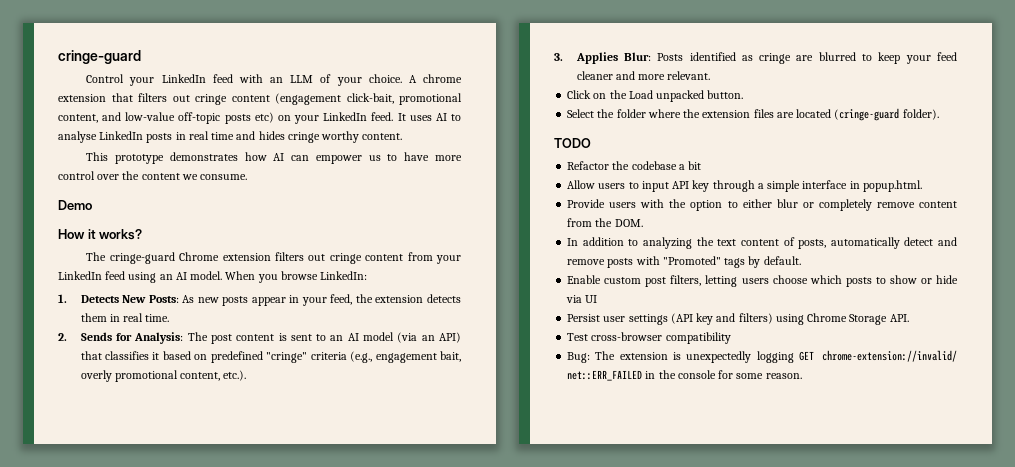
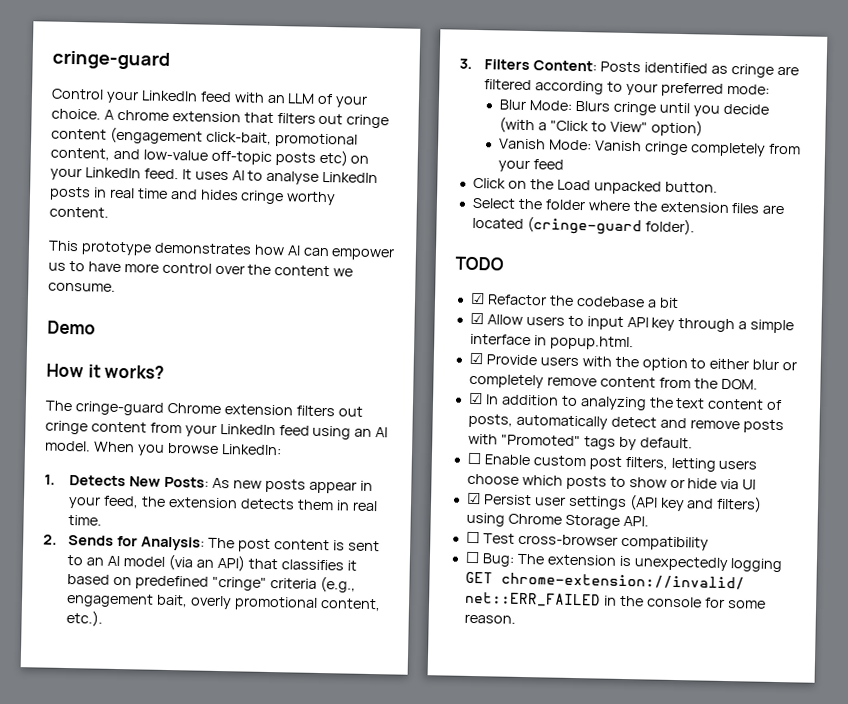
- 3. Applies Blur: Posts identified as cringe are blurred to keep your feed cleaner and more relevant.
+ 3. Filters Content: Posts identified as cringe are filtered according to your preferred mode:
+ Blur Mode: Blurs cringe until you decide (with a "Click to View" option)
+ Vanish Mode: Vanish cringe completely from your feed
- Refactor the codebase a bit
+ ☑ Refactor the codebase a bit
- Allow users to input API key through a simple interface in popup.html.
+ ☑ Allow users to input API key through a simple interface in popup.html.
- Provide users with the option to either blur or completely remove content from the DOM.
+ ☑ Provide users with the option to either blur or completely remove content from the DOM.
- In addition to analyzing the text content of posts, automatically detect and remove posts with "Promoted" tags by default.
+ ☑ In addition to analyzing the text content of posts, automatically detect and remove posts with "Promoted" tags by default.
- Enable custom post filters, letting users choose which posts to show or hide via UI
+ ☐ Enable custom post filters, letting users choose which posts to show or hide via UI
- Persist user settings (API key and filters) using Chrome Storage API.
+ ☑ Persist user settings (API key and filters) using Chrome Storage API.
- Test cross-browser compatibility
+ ☐ Test cross-browser compatibility
- Bug: The extension is unexpectedly logging GET chrome-extension://invalid/ net::ERR_FAILED in the console for some reason.
+ ☐ Bug: The extension is unexpectedly logging GET chrome-extension://invalid/ net::ERR_FAILED in the console for some reason.

